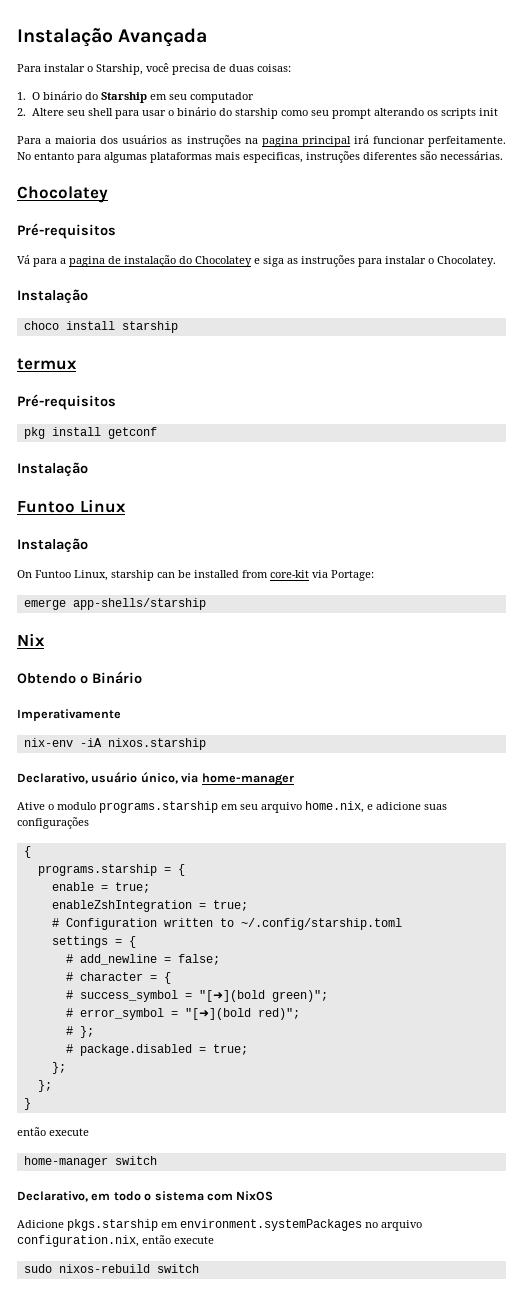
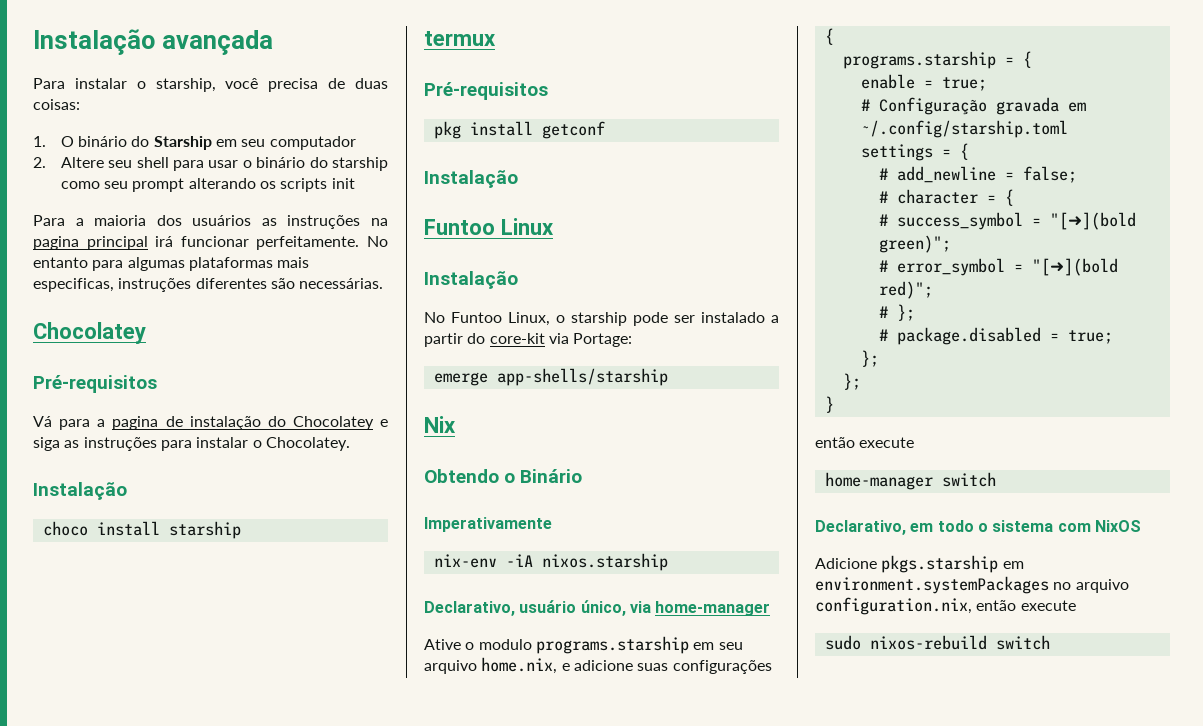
- Instalação Avançada
+ Instalação avançada
- Para instalar o Starship, você precisa de duas coisas:
+ Para instalar o starship, você precisa de duas coisas:
- On Funtoo Linux, starship can be installed from core-kit via Portage:
+ No Funtoo Linux, o starship pode ser instalado a partir do core-kit via Portage:
- enableZshIntegration = true;
- # Configuration written to ~/.config/starship.toml
+ # Configuração gravada em ~/.config/starship.toml

